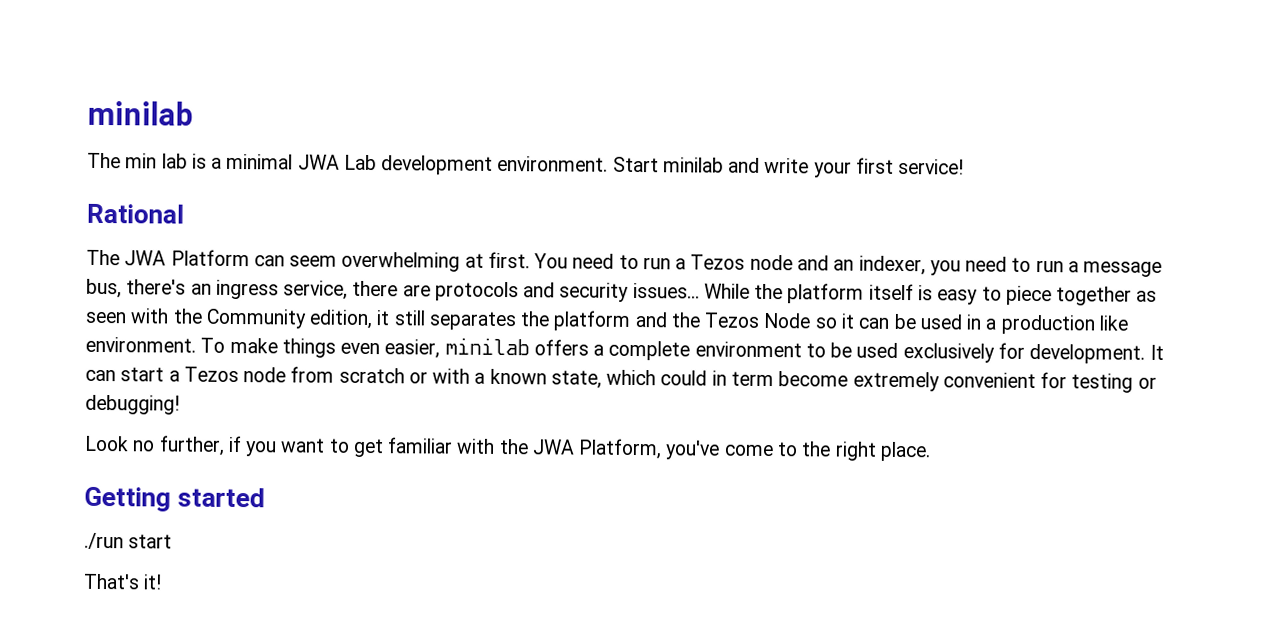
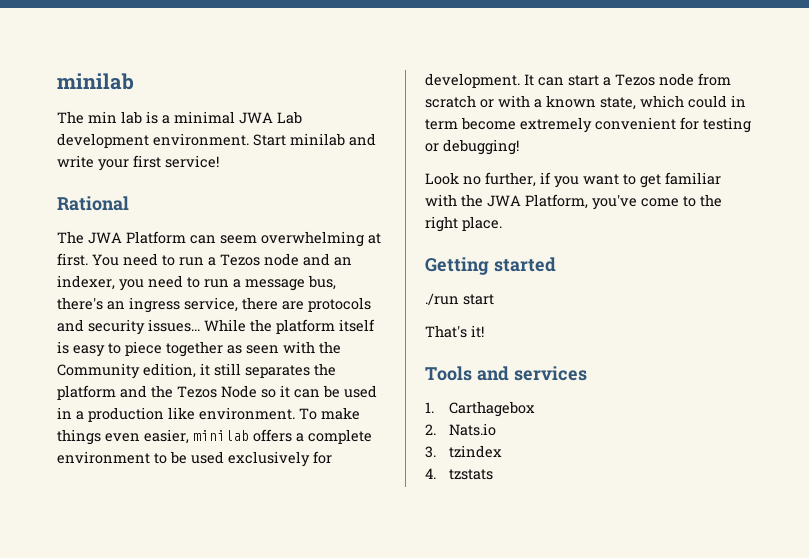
+ Tools and services
+ 1. Carthagebox
+ 2. Nats.io
+ 3. tzindex
+ 4. tzstats

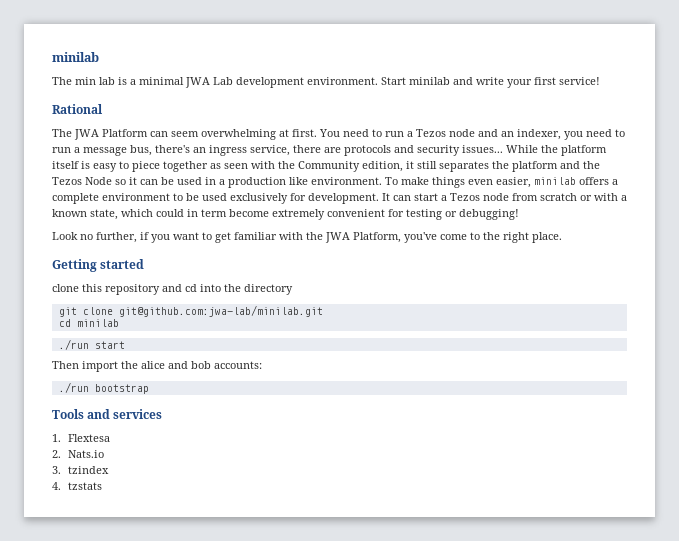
+ clone this repository and cd into the directory
+ git clone git@github.com:jwa-lab/minilab.git
+ cd minilab
  ./run start
- That's it!
+ Then import the alice and bob accounts:
+ ./run bootstrap
- 1. Carthagebox
+ 1. Flextesa

